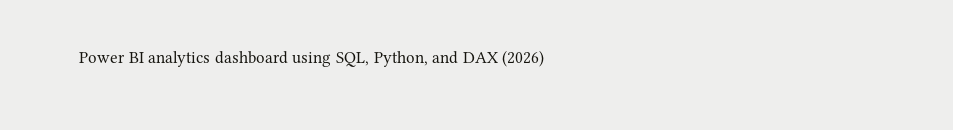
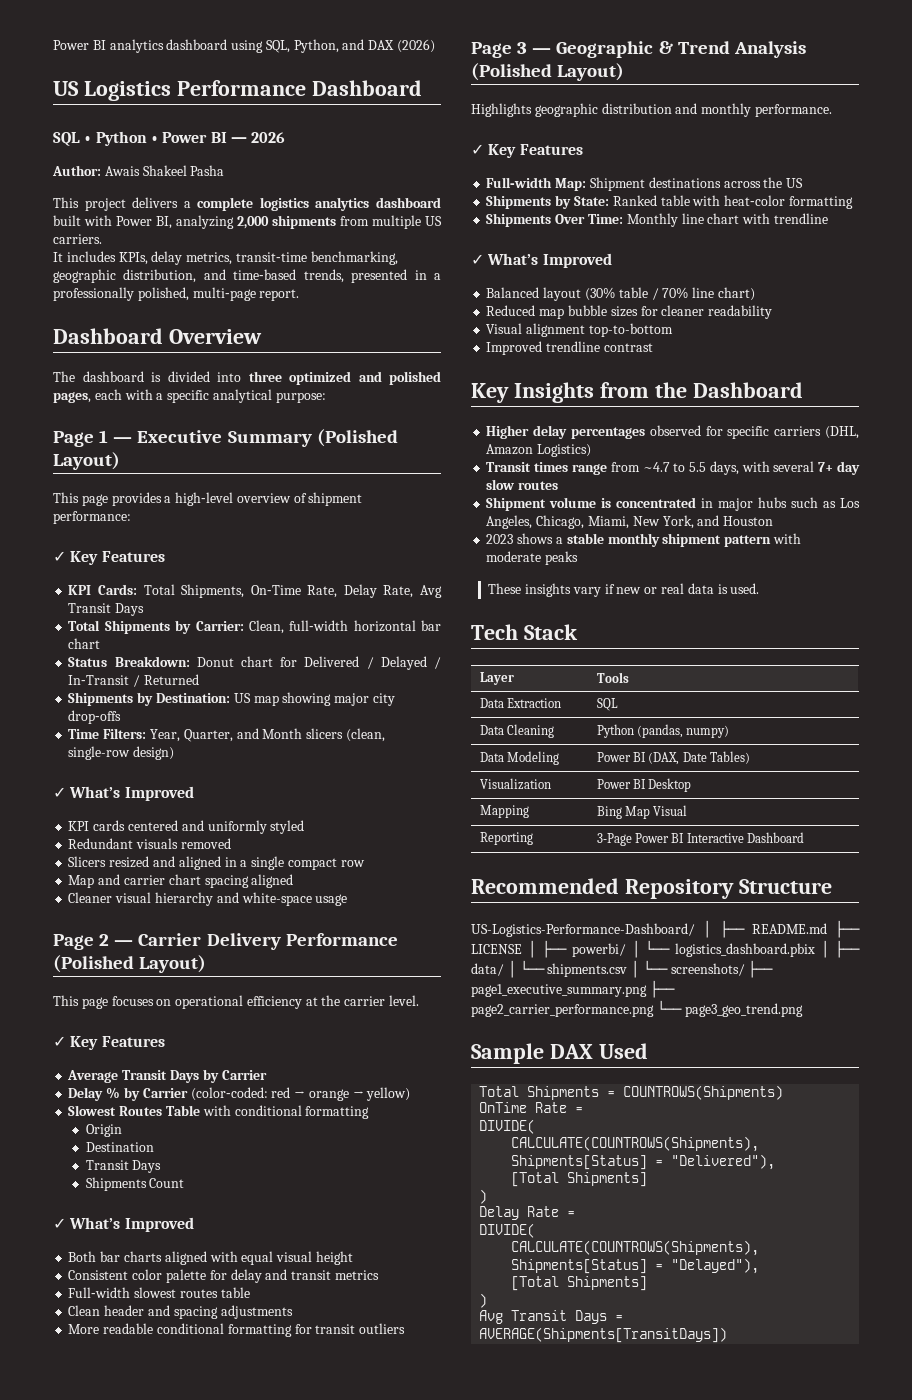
+ US Logistics Performance Dashboard
+ SQL • Python • Power BI — 2026
+ Author: Awais Shakeel Pasha
+ This project delivers a complete logistics analytics dashboard built with Power BI, analyzing 2,000 shipments from multiple US carriers.
+ It includes KPIs, delay metrics, transit‑time benchmarking, geographic distribution, and time‑based trends, presented in a professionally polished, multi‑page report.
+ Dashboard Overview
+ The dashboard is divided into three optimized and polished pages, each with a specific analytical purpose:
+ Page 1 — Executive Summary (Polished Layout)
+ This page provides a high‑level overview of shipment performance:
+ ✓ Key Features
+ KPI Cards: Total Shipments, On‑Time Rate, Delay Rate, Avg Transit Days
+ Total Shipments by Carrier: Clean, full‑width horizontal bar chart
+ Status Breakdown: Donut chart for Delivered / Delayed / In‑Transit / Returned
+ Shipments by Destination: US map showing major city drop‑offs
+ Time Filters: Year, Quarter, and Month slicers (clean, single-row design)
+ ✓ What’s Improved
+ KPI cards centered and uniformly styled
+ Redundant visuals removed
+ Slicers resized and aligned in a single compact row
+ Map and carrier chart spacing aligned
+ Cleaner visual hierarchy and white-space usage
+ Page 2 — Carrier Delivery Performance (Polished Layout)
+ This page focuses on operational efficiency at the carrier level.
+ ✓ Key Features
+ Average Transit Days by Carrier
+ Delay % by Carrier (color‑coded: red → orange → yellow)
+ Slowest Routes Table with conditional formatting
+ Origin
+ Destination
+ Transit Days
+ Shipments Count
+ ✓ What’s Improved
+ Both bar charts aligned with equal visual height
+ Consistent color palette for delay and transit metrics
+ Full‑width slowest routes table
+ Clean header and spacing adjustments
+ More readable conditional formatting for transit outliers
+ Page 3 — Geographic & Trend Analysis (Polished Layout)
+ Highlights geographic distribution and monthly performance.
+ ✓ Key Features
+ Full‑width Map: Shipment destinations across the US
+ Shipments by State: Ranked table with heat‑color formatting
+ Shipments Over Time: Monthly line chart with trendline
+ ✓ What’s Improved
+ Balanced layout (30% table / 70% line chart)
+ Reduced map bubble sizes for cleaner readability
+ Visual alignment top-to-bottom
+ Improved trendline contrast
+ Key Insights from the Dashboard
+ Higher delay percentages observed for specific carriers (DHL, Amazon Logistics)
+ Transit times range from ~4.7 to 5.5 days, with several 7+ day slow routes
+ Shipment volume is concentrated in major hubs such as Los Angeles, Chicago, Miami, New York, and Houston
+ 2023 shows a stable monthly shipment pattern with moderate peaks
+ These insights vary if new or real data is used.
+ Tech Stack
+ Layer | Tools
+ Data Extraction | SQL
+ Data Cleaning | Python (pandas, numpy)
+ Data Modeling | Power BI (DAX, Date Tables)
+ Visualization | Power BI Desktop
+ Mapping | Bing Map Visual
+ Reporting | 3‑Page Power BI Interactive Dashboard
+ Recommended Repository Structure
+ US-Logistics-Performance-Dashboard/ │ ├── README.md ├── LICENSE │ ├── powerbi/ │ └── logistics_dashboard.pbix │ ├── data/ │ └── shipments.csv │ └── screenshots/ ├── page1_executive_summary.png ├── page2_carrier_performance.png └── page3_geo_trend.png
+ Sample DAX Used
+ Total Shipments = COUNTROWS(Shipments)
+ OnTime Rate =
+ DIVIDE(
+ CALCULATE(COUNTROWS(Shipments), Shipments[Status] = "Delivered"),
+ [Total Shipments]
+ )
+ Delay Rate =
+ DIVIDE(
+ CALCULATE(COUNTROWS(Shipments), Shipments[Status] = "Delayed"),
+ [Total Shipments]
+ )
+ Avg Transit Days = AVERAGE(Shipments[TransitDays])

